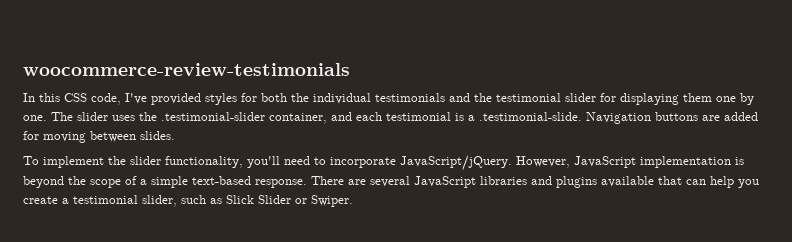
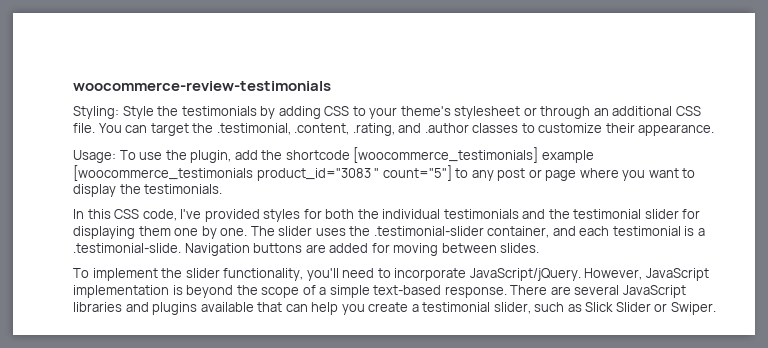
+ Styling: Style the testimonials by adding CSS to your theme's stylesheet or through an additional CSS file. You can target the .testimonial, .content, .rating, and .author classes to customize their appearance.
+ Usage: To use the plugin, add the shortcode [woocommerce_testimonials] example [woocommerce_testimonials product_id="3083 " count="5"] to any post or page where you want to display the testimonials.

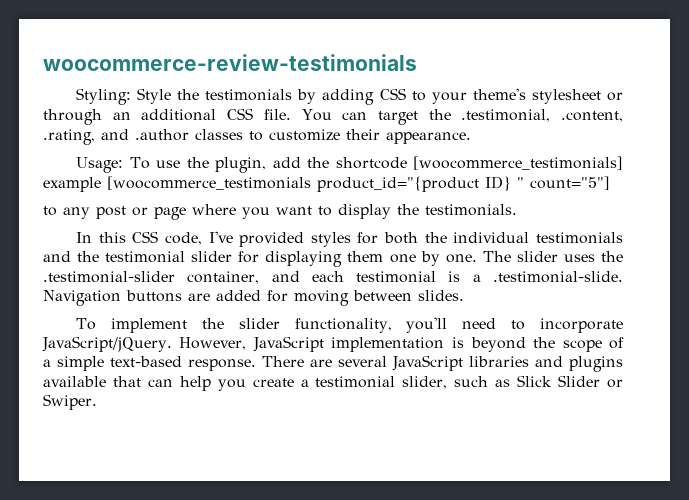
- Usage: To use the plugin, add the shortcode [woocommerce_testimonials] example [woocommerce_testimonials product_id="3083 " count="5"] to any post or page where you want to display the testimonials.
+ Usage: To use the plugin, add the shortcode [woocommerce_testimonials] example [woocommerce_testimonials product_id="{product ID} " count="5"]
+ to any post or page where you want to display the testimonials.

